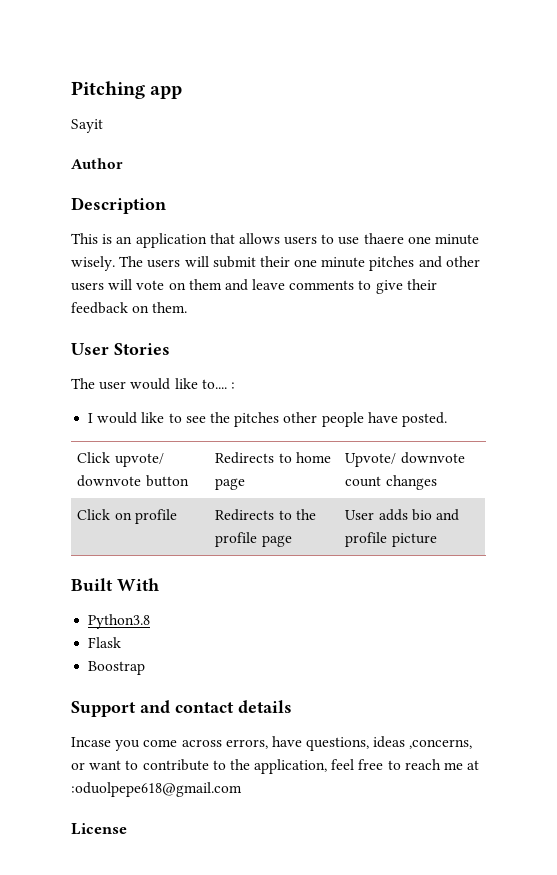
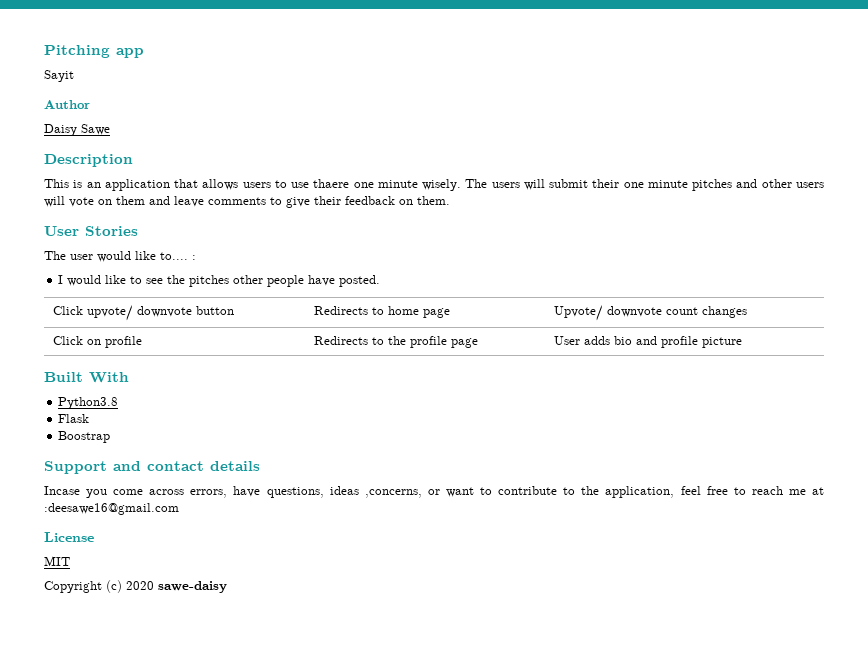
+ Daisy Sawe
- Incase you come across errors, have questions, ideas ,concerns, or want to contribute to the application, feel free to reach me at :oduolpepe618@gmail.com
+ Incase you come across errors, have questions, ideas ,concerns, or want to contribute to the application, feel free to reach me at :deesawe16@gmail.com
+ MIT
+ Copyright (c) 2020 sawe-daisy

